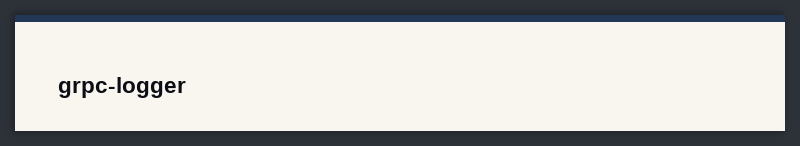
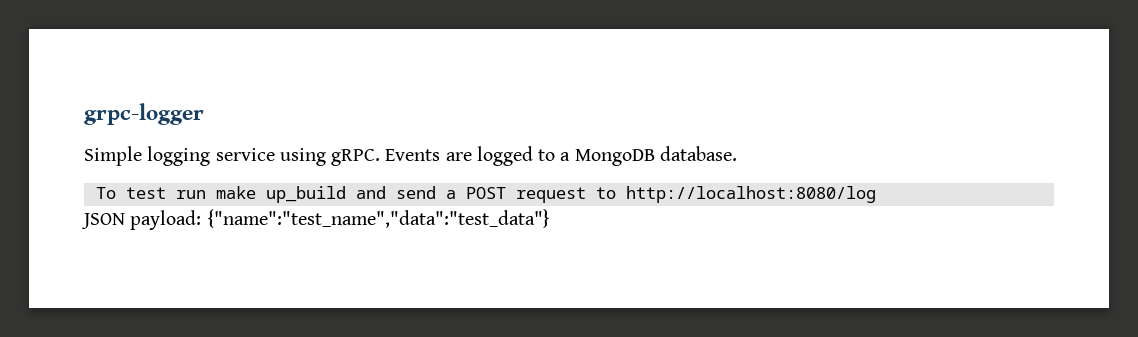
+ Simple logging service using gRPC. Events are logged to a MongoDB database.
+ To test run make up_build and send a POST request to http://localhost:8080/log
+ JSON payload: {"name":"test_name","data":"test_data"}

